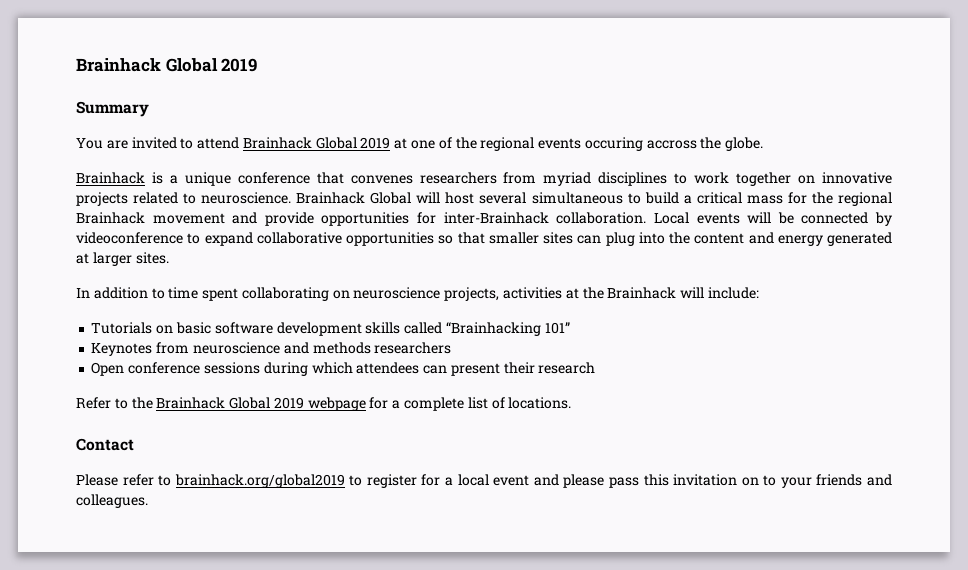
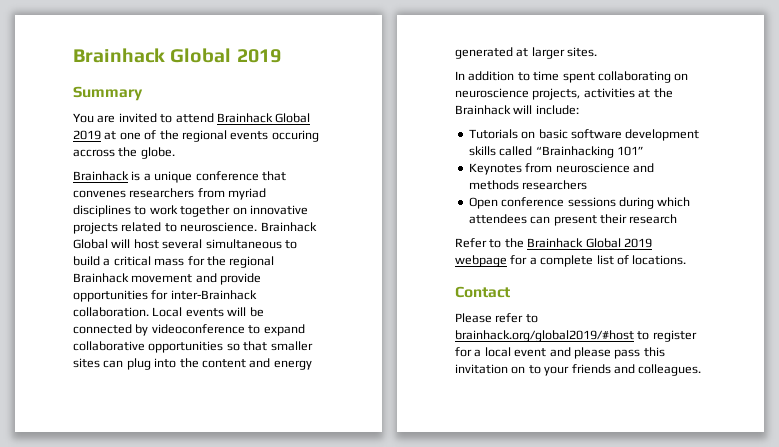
- Please refer to brainhack.org/global2019 to register for a local event and please pass this invitation on to your friends and colleagues.
+ Please refer to brainhack.org/global2019/#host to register for a local event and please pass this invitation on to your friends and colleagues.

